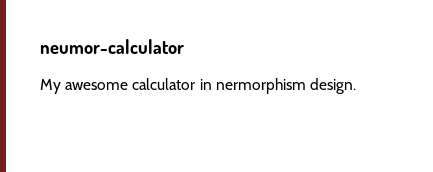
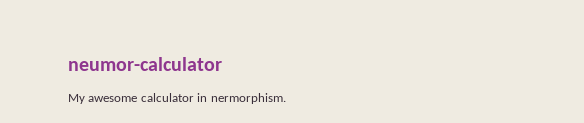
- My awesome calculator in nermorphism design.
+ My awesome calculator in nermorphism.

